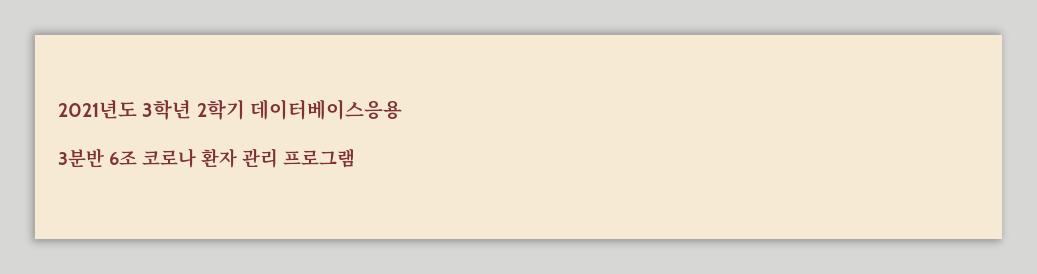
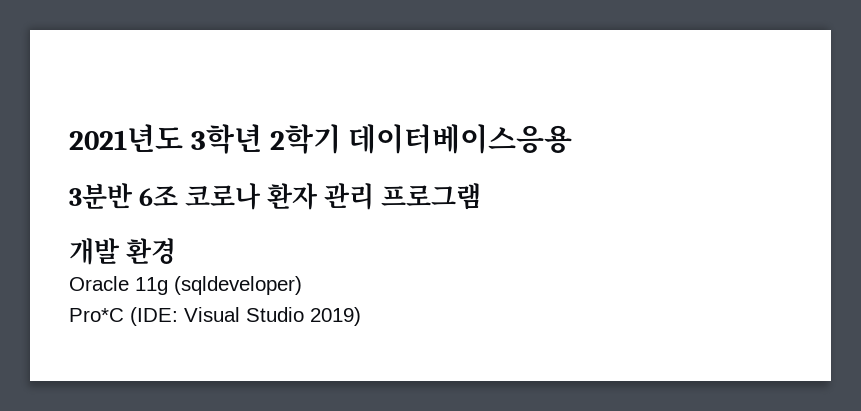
+ 개발 환경
+ Oracle 11g (sqldeveloper)
+ Pro*C (IDE: Visual Studio 2019)

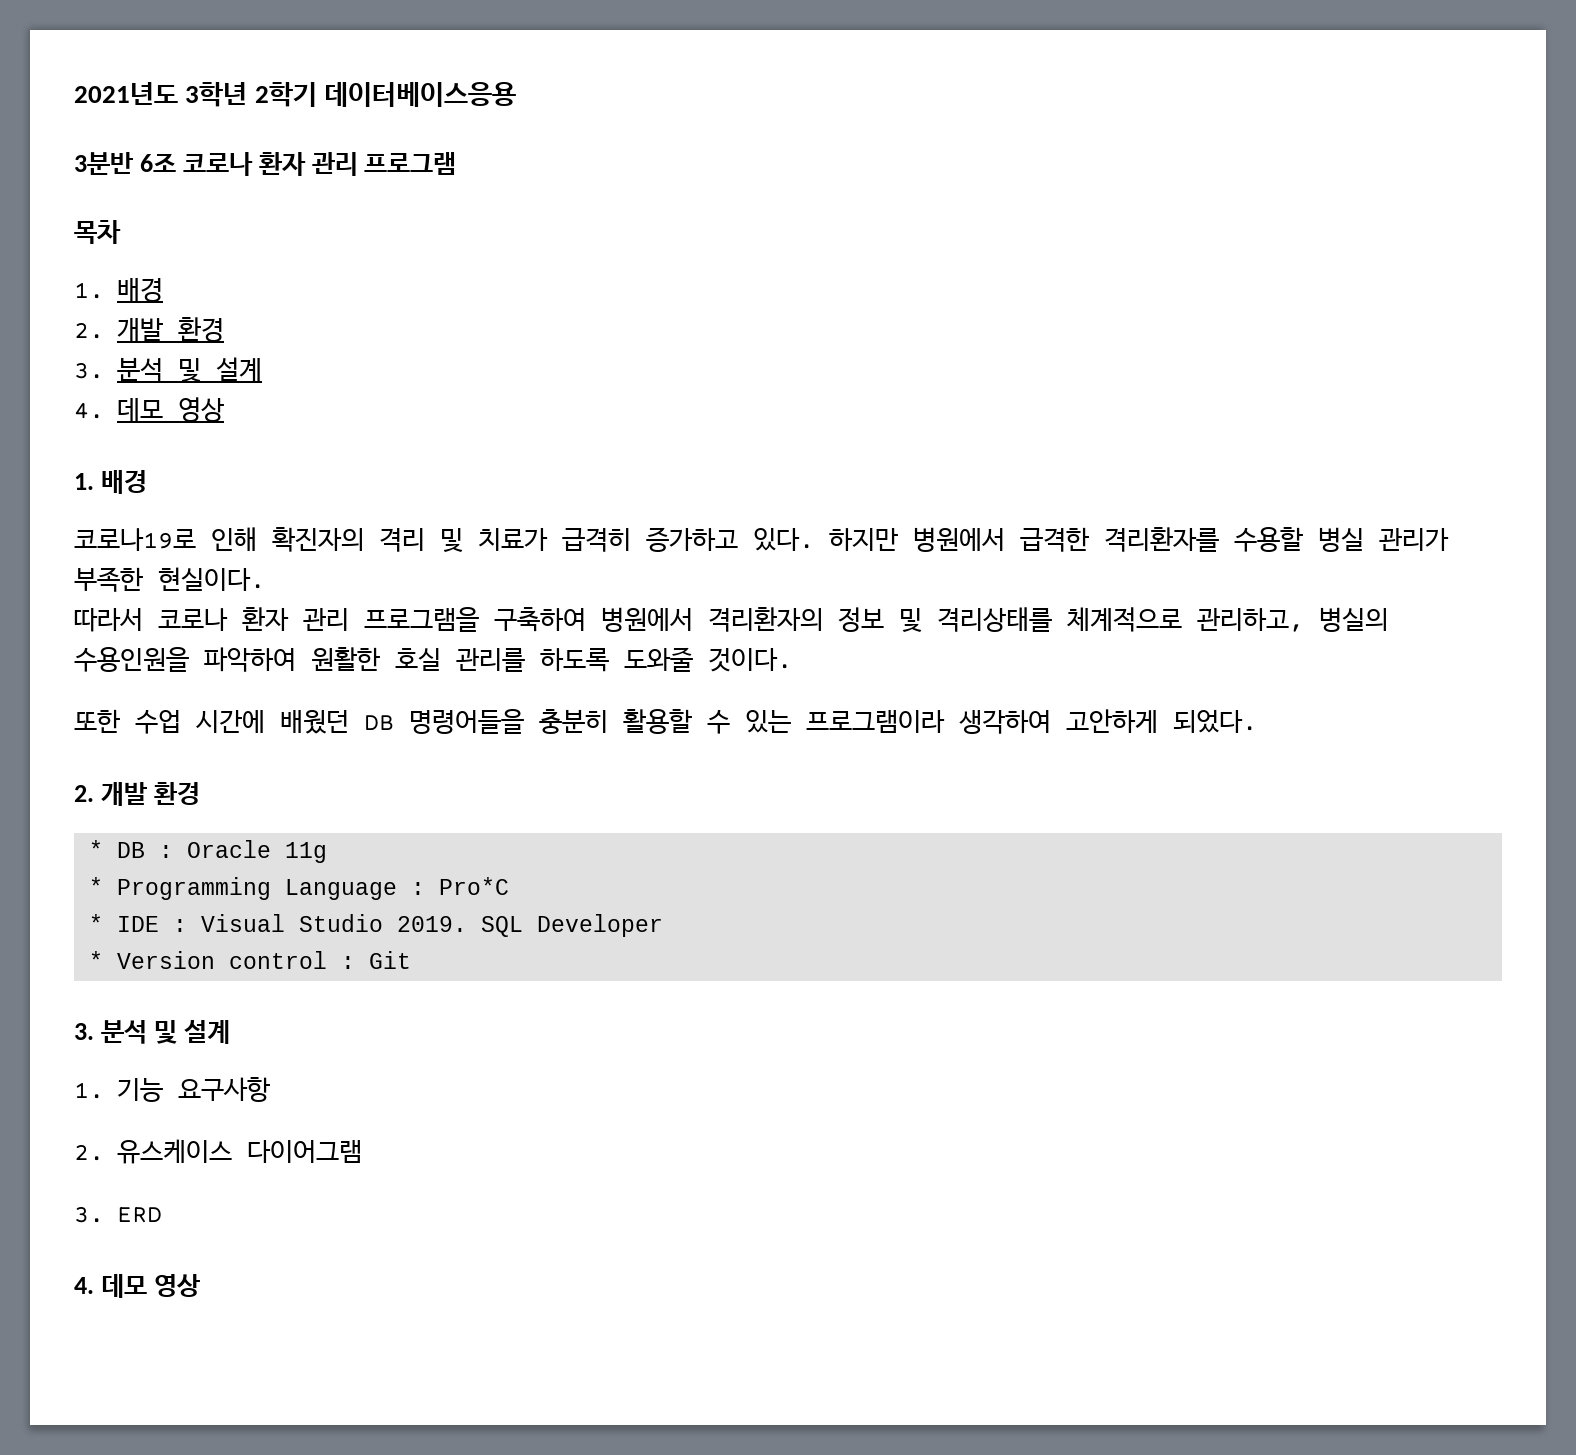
- 개발 환경
- Oracle 11g (sqldeveloper)
- Pro*C (IDE: Visual Studio 2019)
+ 목차
+ 1. 배경
+ 2. 개발 환경
+ 3. 분석 및 설계
+ 4. 데모 영상
+ 1. 배경
+ 코로나19로 인해 확진자의 격리 및 치료가 급격히 증가하고 있다. 하지만 병원에서 급격한 격리환자를 수용할 병실 관리가 부족한 현실이다.
+ 따라서 코로나 환자 관리 프로그램을 구축하여 병원에서 격리환자의 정보 및 격리상태를 체계적으로 관리하고, 병실의 수용인원을 파악하여 원활한 호실 관리를 하도록 도와줄 것이다.
+ 또한 수업 시간에 배웠던 DB 명령어들을 충분히 활용할 수 있는 프로그램이라 생각하여 고안하게 되었다.
+ 2. 개발 환경
+ * DB : Oracle 11g
+ * Programming Language : Pro*C
+ * IDE : Visual Studio 2019. SQL Developer
+ * Version control : Git
+ 3. 분석 및 설계
+ 1. 기능 요구사항
+ 2. 유스케이스 다이어그램
+ 3. ERD
+ 4. 데모 영상

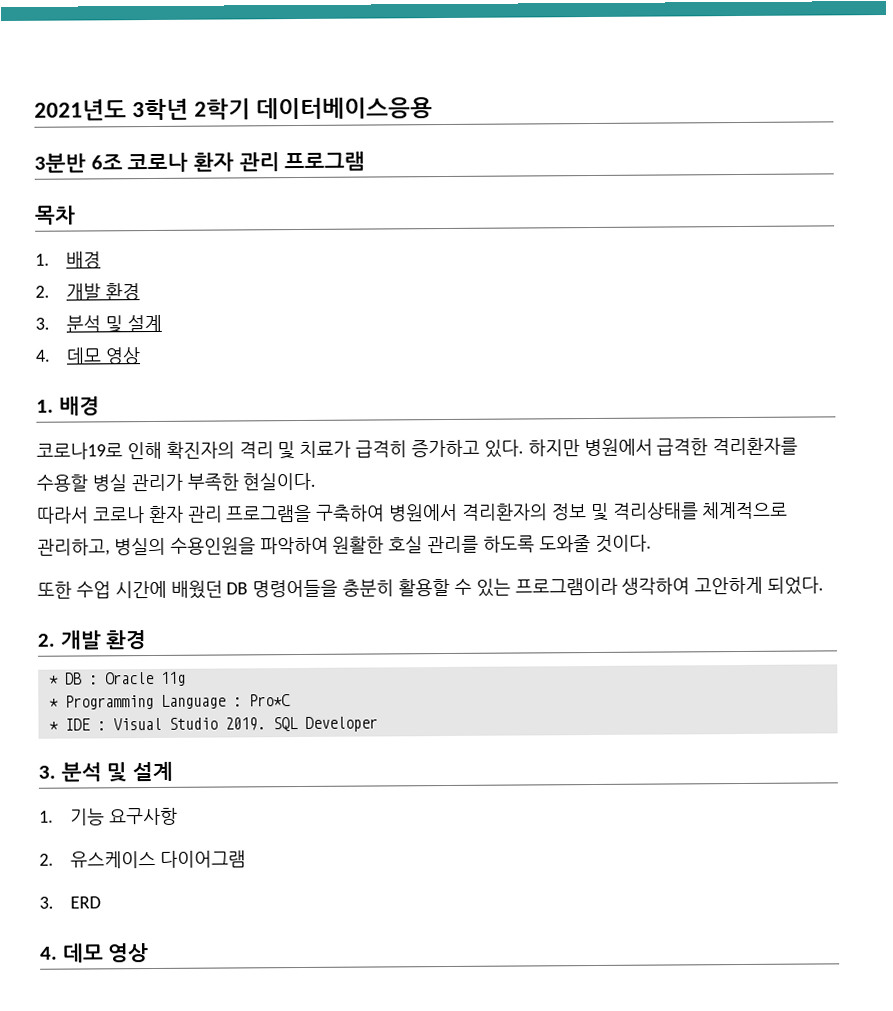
- * Version control : Git

